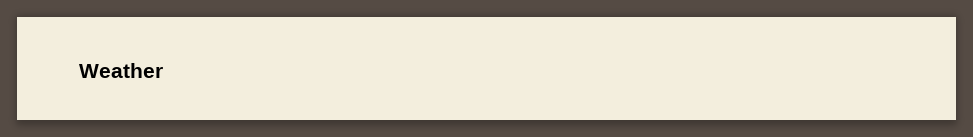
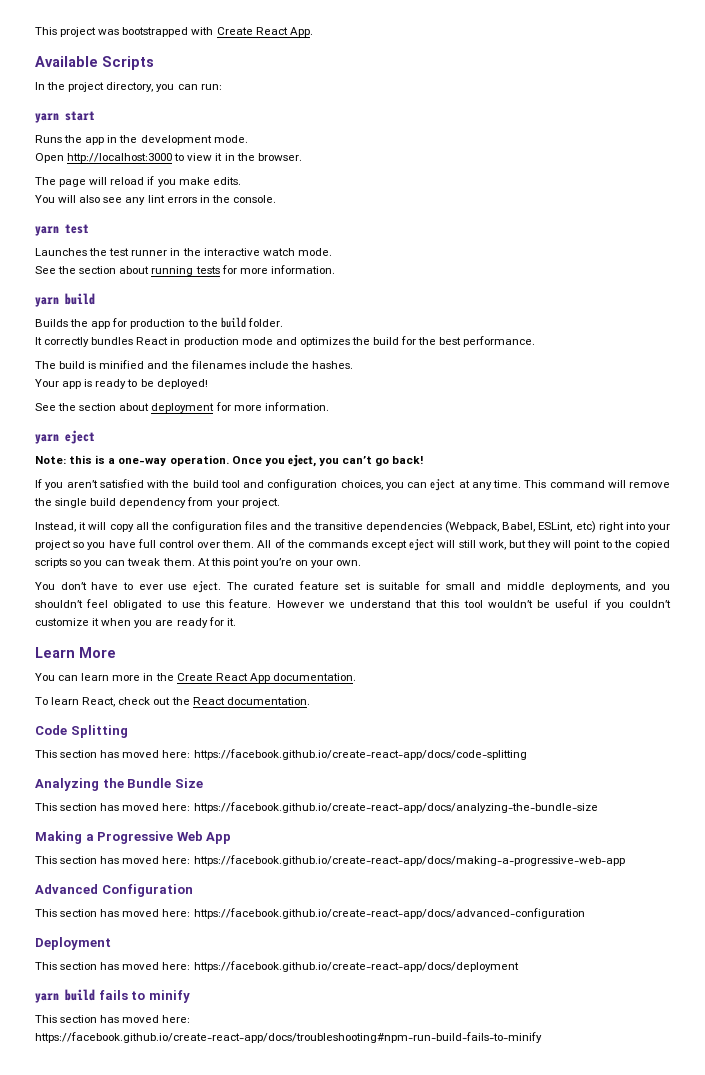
- Weather
+ This project was bootstrapped with Create React App.
+ Available Scripts
+ In the project directory, you can run:
+ yarn start
+ Runs the app in the development mode.
+ Open http://localhost:3000 to view it in the browser.
+ The page will reload if you make edits.
+ You will also see any lint errors in the console.
+ yarn test
+ Launches the test runner in the interactive watch mode.
+ See the section about running tests for more information.
+ yarn build
+ Builds the app for production to the build folder.
+ It correctly bundles React in production mode and optimizes the build for the best performance.
+ The build is minified and the filenames include the hashes.
+ Your app is ready to be deployed!
+ See the section about deployment for more information.
+ yarn eject
+ Note: this is a one-way operation. Once you eject, you can’t go back!
+ If you aren’t satisfied with the build tool and configuration choices, you can eject at any time. This command will remove the single build dependency from your project.
+ Instead, it will copy all the configuration files and the transitive dependencies (Webpack, Babel, ESLint, etc) right into your project so you have full control over them. All of the commands except eject will still work, but they will point to the copied scripts so you can tweak them. At this point you’re on your own.
+ You don’t have to ever use eject. The curated feature set is suitable for small and middle deployments, and you shouldn’t feel obligated to use this feature. However we understand that this tool wouldn’t be useful if you couldn’t customize it when you are ready for it.
+ Learn More
+ You can learn more in the Create React App documentation.
+ To learn React, check out the React documentation.
+ Code Splitting
+ This section has moved here: https://facebook.github.io/create-react-app/docs/code-splitting
+ Analyzing the Bundle Size
+ This section has moved here: https://facebook.github.io/create-react-app/docs/analyzing-the-bundle-size
+ Making a Progressive Web App
+ This section has moved here: https://facebook.github.io/create-react-app/docs/making-a-progressive-web-app
+ Advanced Configuration
+ This section has moved here: https://facebook.github.io/create-react-app/docs/advanced-configuration
+ Deployment
+ This section has moved here: https://facebook.github.io/create-react-app/docs/deployment
+ yarn build fails to minify
+ This section has moved here: https://facebook.github.io/create-react-app/docs/troubleshooting#npm-run-build-fails-to-minify

